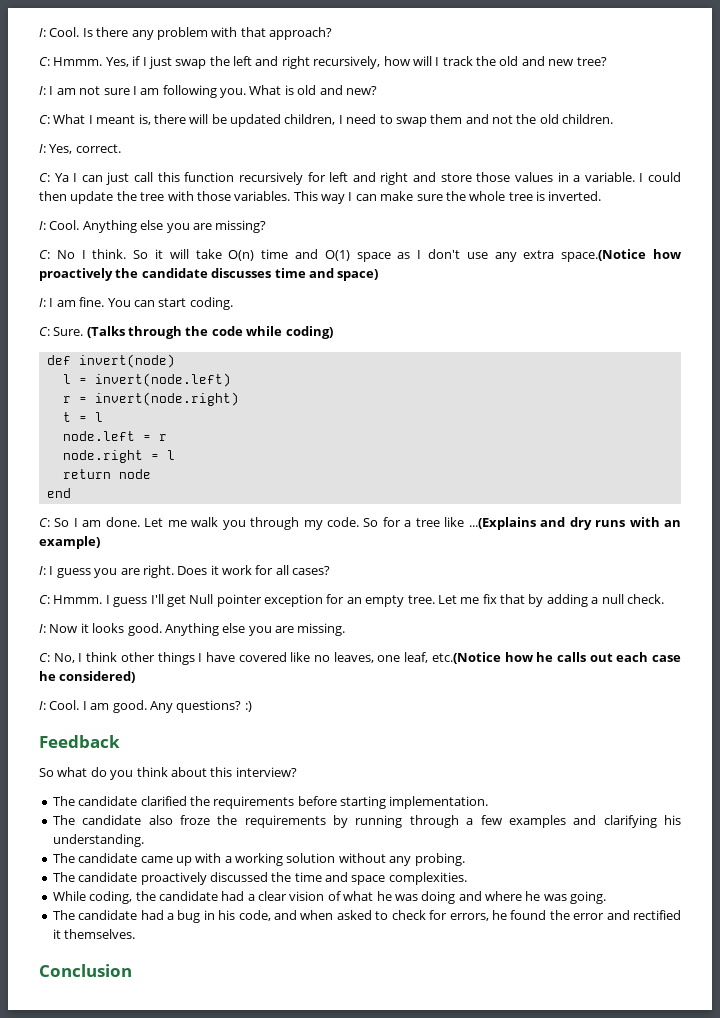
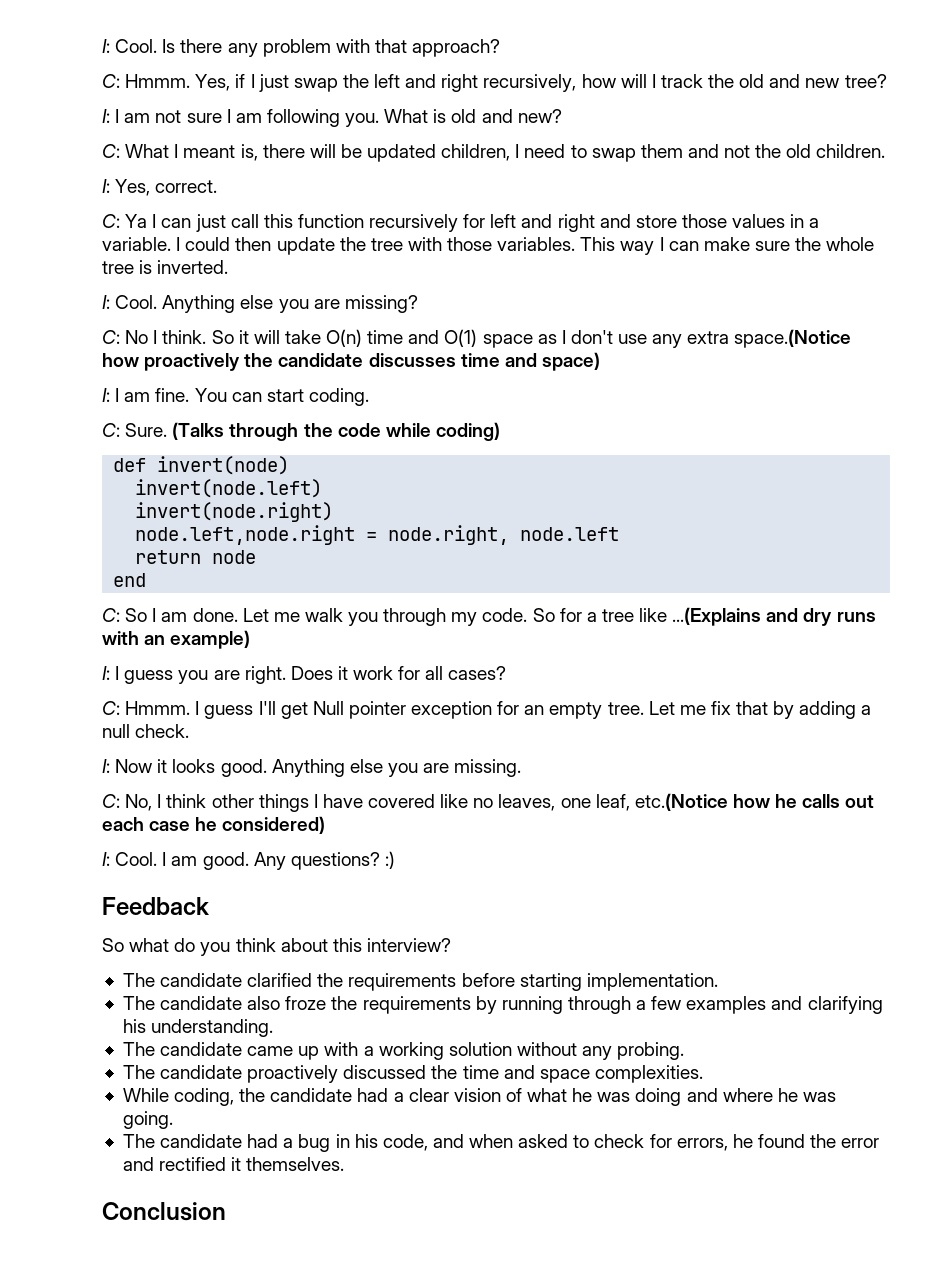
- l = invert(node.left)
+ invert(node.left)
- r = invert(node.right)
+ invert(node.right)
- t = l
- node.left = r
- node.right = l
+ node.left,node.right = node.right, node.left

